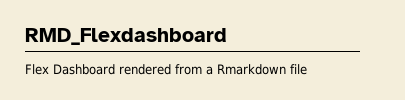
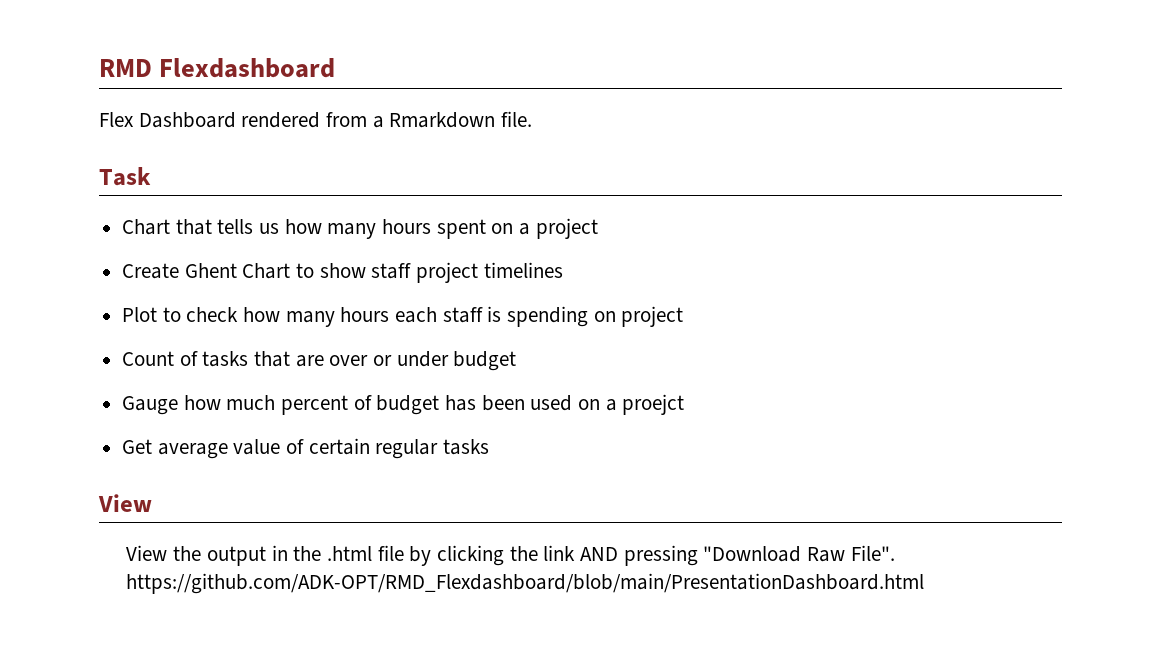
- RMD_Flexdashboard
+ RMD Flexdashboard
- Flex Dashboard rendered from a Rmarkdown file
+ Flex Dashboard rendered from a Rmarkdown file.
+ Task
+ Chart that tells us how many hours spent on a project
+ Create Ghent Chart to show staff project timelines
+ Plot to check how many hours each staff is spending on project
+ Count of tasks that are over or under budget
+ Gauge how much percent of budget has been used on a proejct
+ Get average value of certain regular tasks
+ View
+ View the output in the .html file by clicking the link AND pressing "Download Raw File". https://github.com/ADK-OPT/RMD_Flexdashboard/blob/main/PresentationDashboard.html

